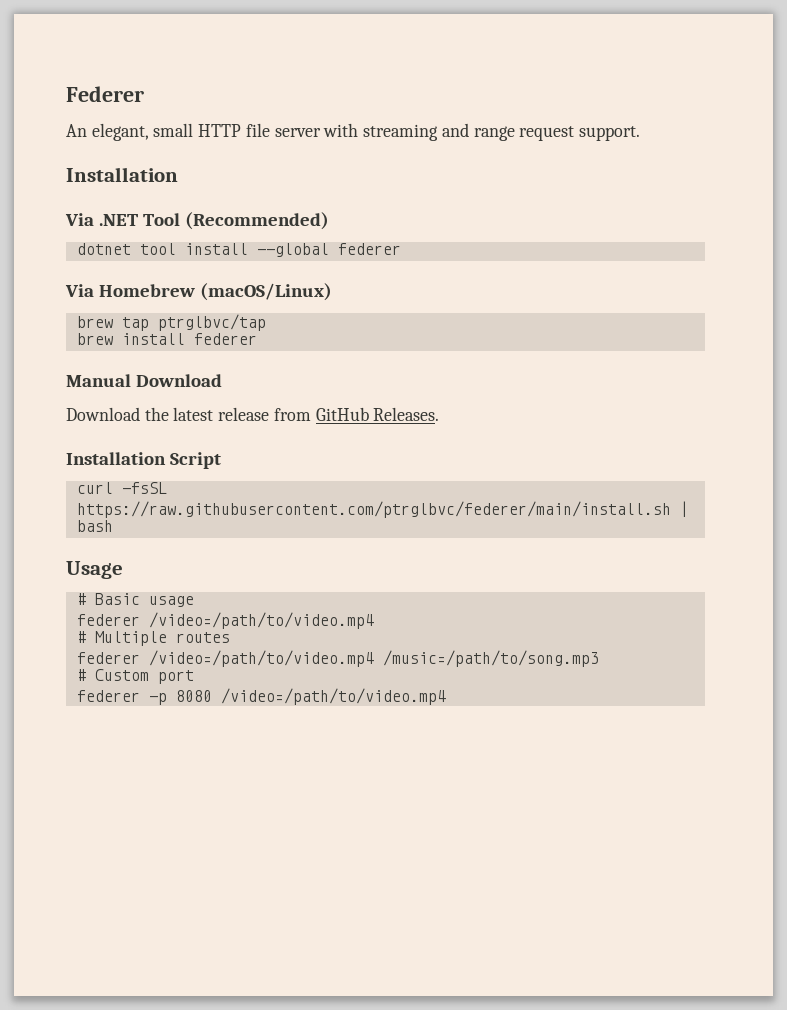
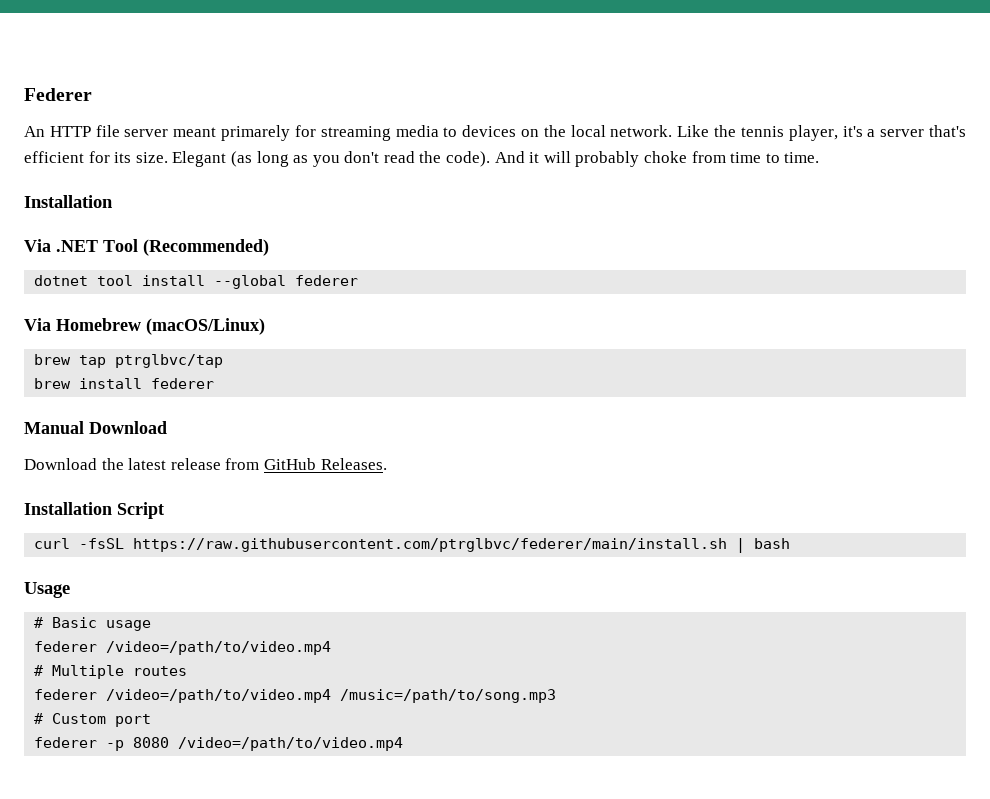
- An elegant, small HTTP file server with streaming and range request support.
+ An HTTP file server meant primarely for streaming media to devices on the local network. Like the tennis player, it's a server that's efficient for its size. Elegant (as long as you don't read the code). And it will probably choke from time to time.

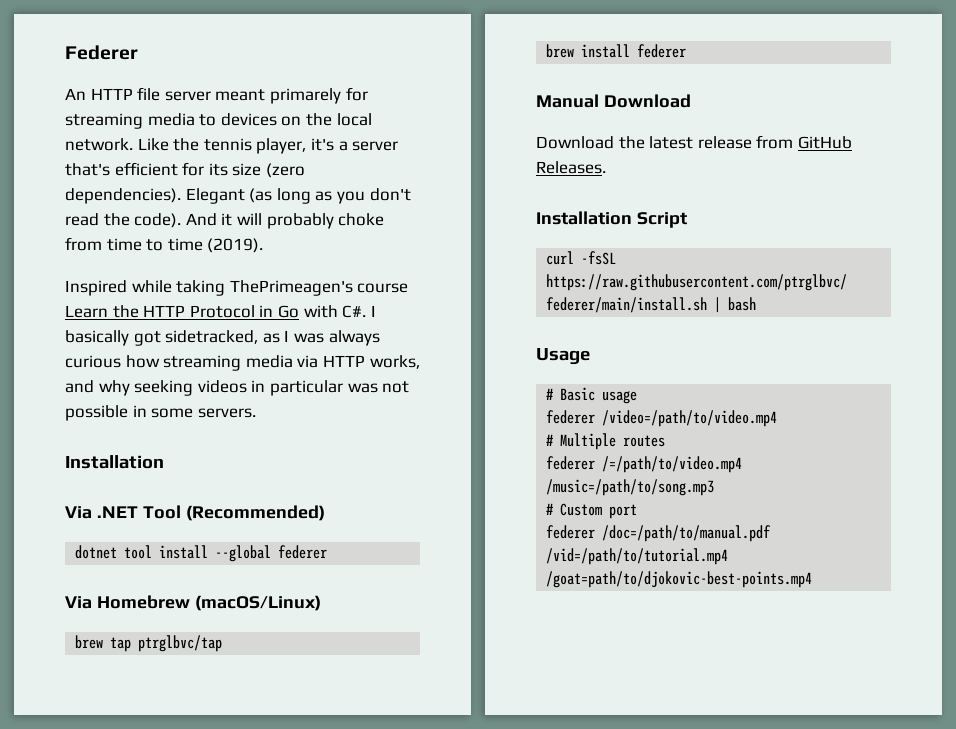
- Like the tennis player, it's a server that's efficient for its size.
+ Like the tennis player, it's a server that's efficient for its size (zero dependencies).
- And it will probably choke from time to time.
+ And it will probably choke from time to time (2019).
+ Inspired while taking ThePrimeagen's course Learn the HTTP Protocol in Go with C#. I basically got sidetracked, as I was always curious how streaming media via HTTP works, and why seeking videos in particular was not possible in some servers.
- federer /video=/path/to/video.mp4 /music=/path/to/song.mp3
+ federer /=/path/to/video.mp4 /music=/path/to/song.mp3
- federer -p 8080 /video=/path/to/video.mp4
+ federer /doc=/path/to/manual.pdf /vid=/path/to/tutorial.mp4 /goat=path/to/djokovic-best-points.mp4

